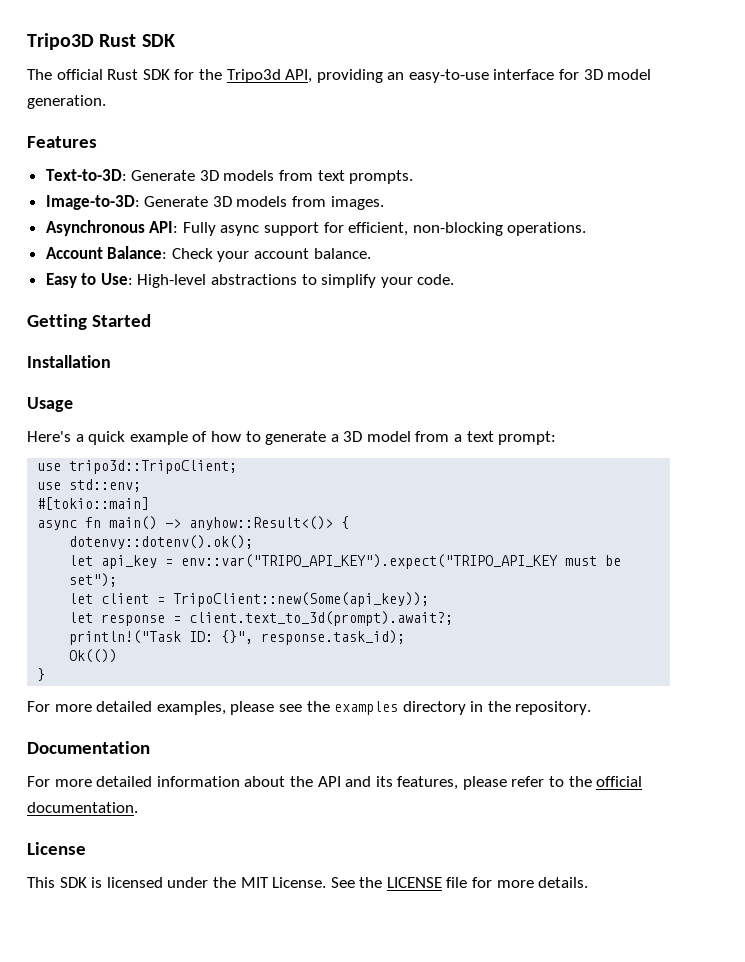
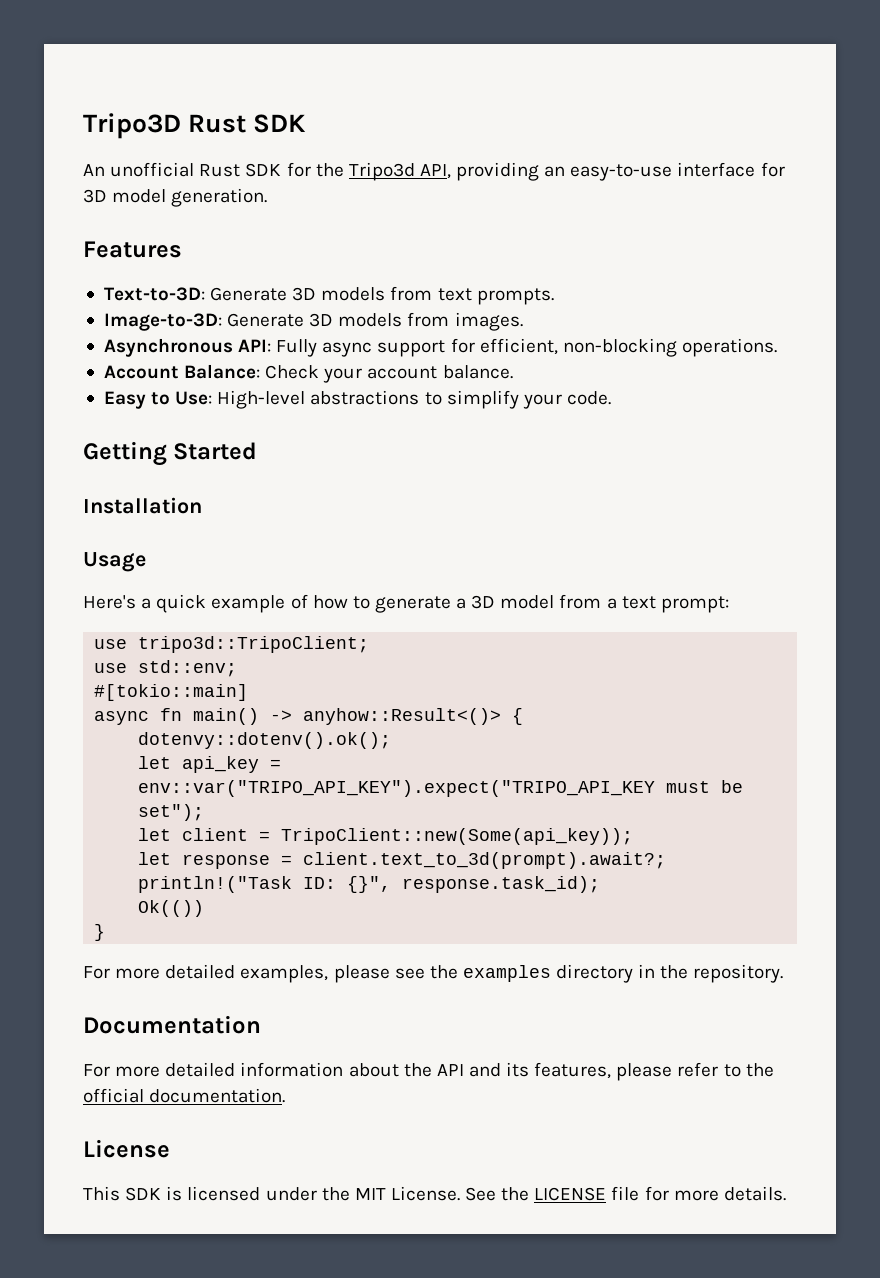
- The official Rust SDK for the Tripo3d API, providing an easy-to-use interface for 3D model generation.
+ An unofficial Rust SDK for the Tripo3d API, providing an easy-to-use interface for 3D model generation.

